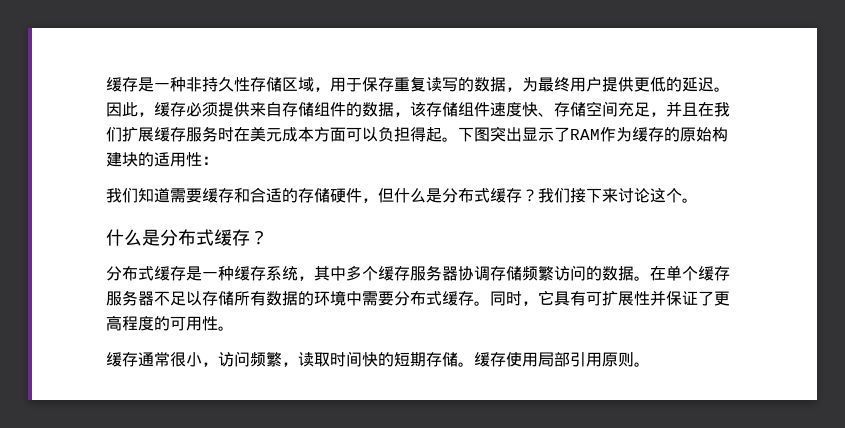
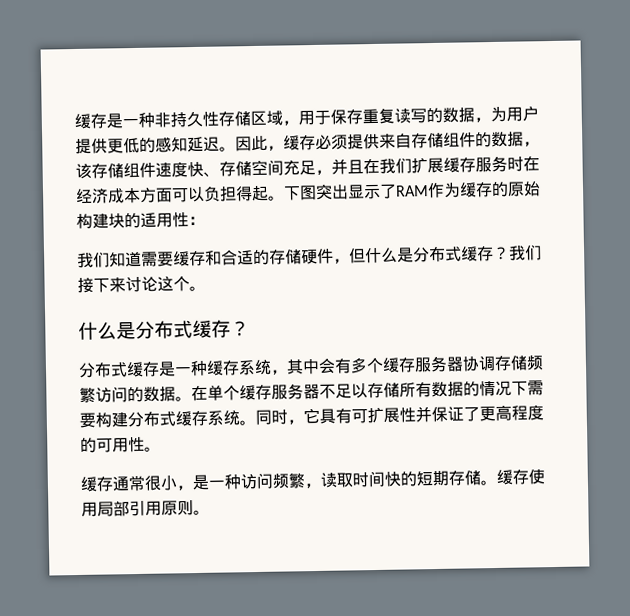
- 缓存是一种非持久性存储区域，用于保存重复读写的数据，为最终用户提供更低的延迟。
+ 缓存是一种非持久性存储区域，用于保存重复读写的数据，为用户提供更低的感知延迟。
- 因此，缓存必须提供来自存储组件的数据，该存储组件速度快、存储空间充足，并且在我们扩展缓存服务时在美元成本方面可以负担得起。
+ 因此，缓存必须提供来自存储组件的数据，该存储组件速度快、存储空间充足，并且在我们扩展缓存服务时在经济成本方面可以负担得起。
- 分布式缓存是一种缓存系统，其中多个缓存服务器协调存储频繁访问的数据。
+ 分布式缓存是一种缓存系统，其中会有多个缓存服务器协调存储频繁访问的数据。
- 在单个缓存服务器不足以存储所有数据的环境中需要分布式缓存。
+ 在单个缓存服务器不足以存储所有数据的情况下需要构建分布式缓存系统。
- 缓存通常很小，访问频繁，读取时间快的短期存储。
+ 缓存通常很小，是一种访问频繁，读取时间快的短期存储。

